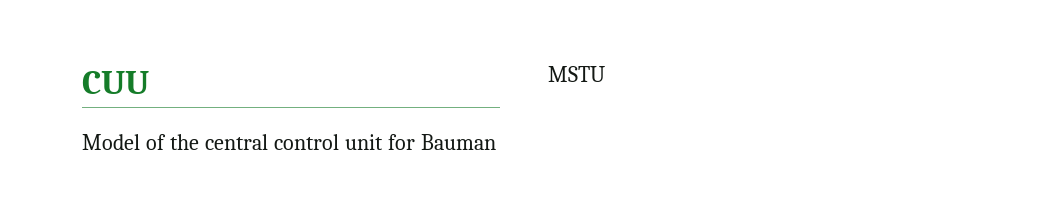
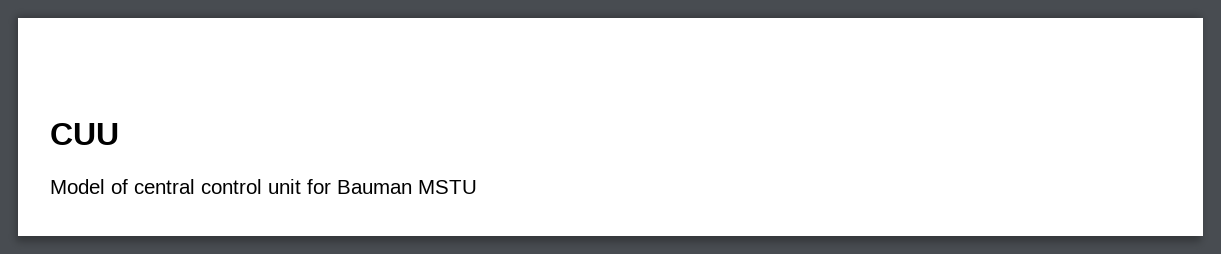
- Model of the central control unit for Bauman MSTU
+ Model of central control unit for Bauman MSTU

